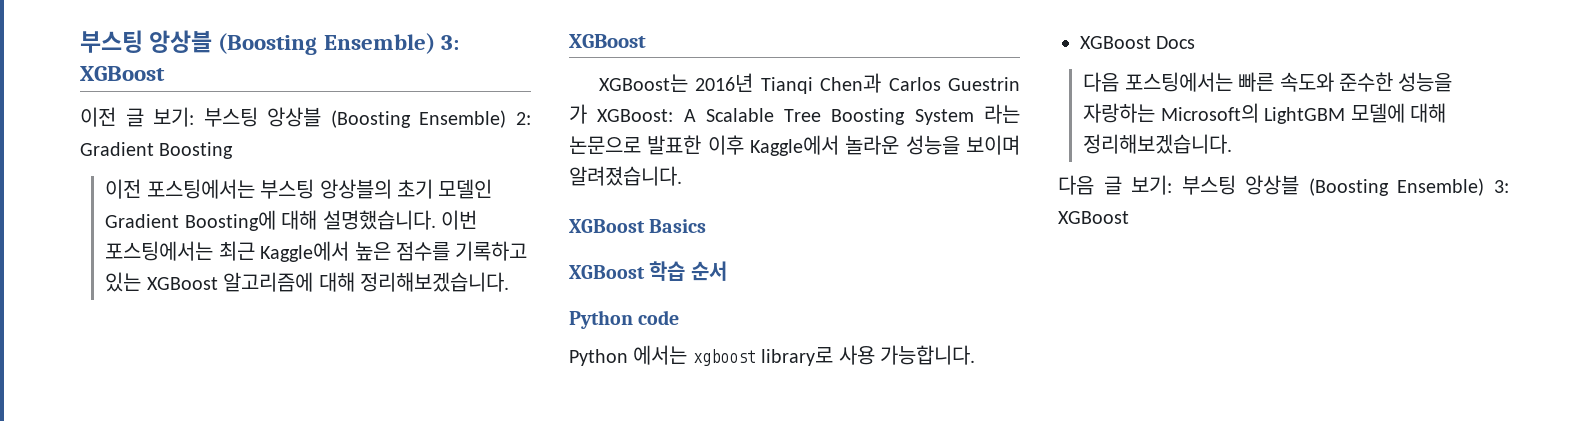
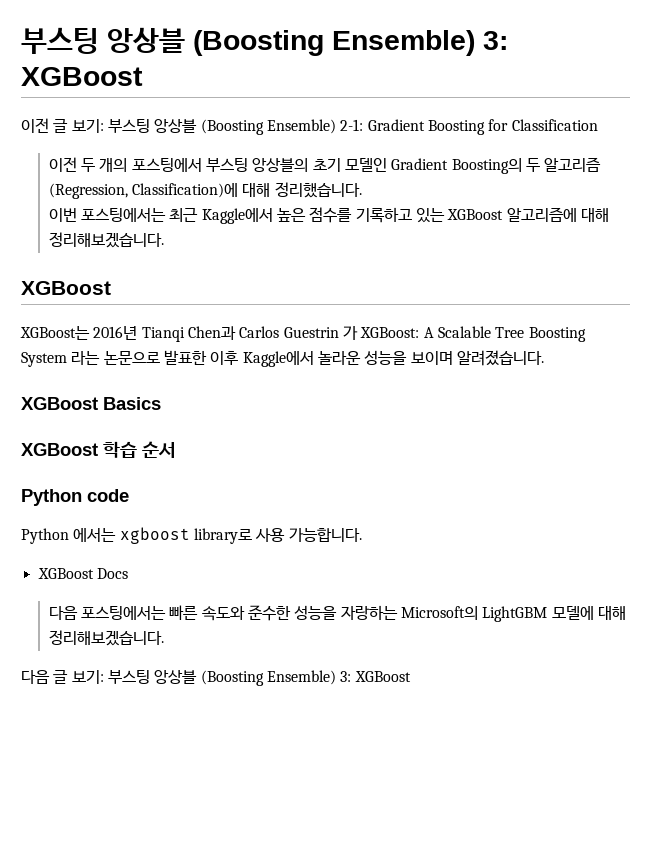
- 이전 글 보기: 부스팅 앙상블 (Boosting Ensemble) 2: Gradient Boosting
- 이전 포스팅에서는 부스팅 앙상블의 초기 모델인 Gradient Boosting에 대해 설명했습니다. 이번 포스팅에서는 최근 Kaggle에서 높은 점수를 기록하고 있는 XGBoost 알고리즘에 대해 정리해보겠습니다.
+ 이전 글 보기: 부스팅 앙상블 (Boosting Ensemble) 2-1: Gradient Boosting for Classification
+ 이전 두 개의 포스팅에서 부스팅 앙상블의 초기 모델인 Gradient Boosting의 두 알고리즘 (Regression, Classification)에 대해 정리했습니다.
+ 이번 포스팅에서는 최근 Kaggle에서 높은 점수를 기록하고 있는 XGBoost 알고리즘에 대해 정리해보겠습니다.

